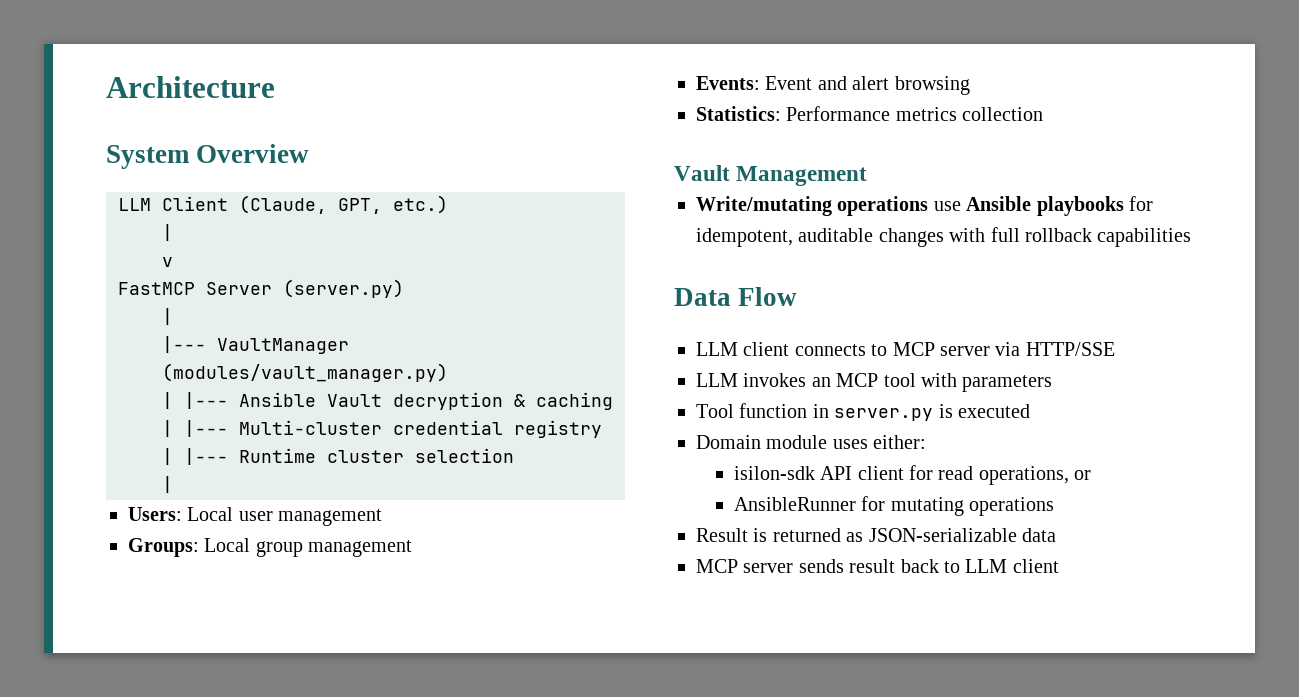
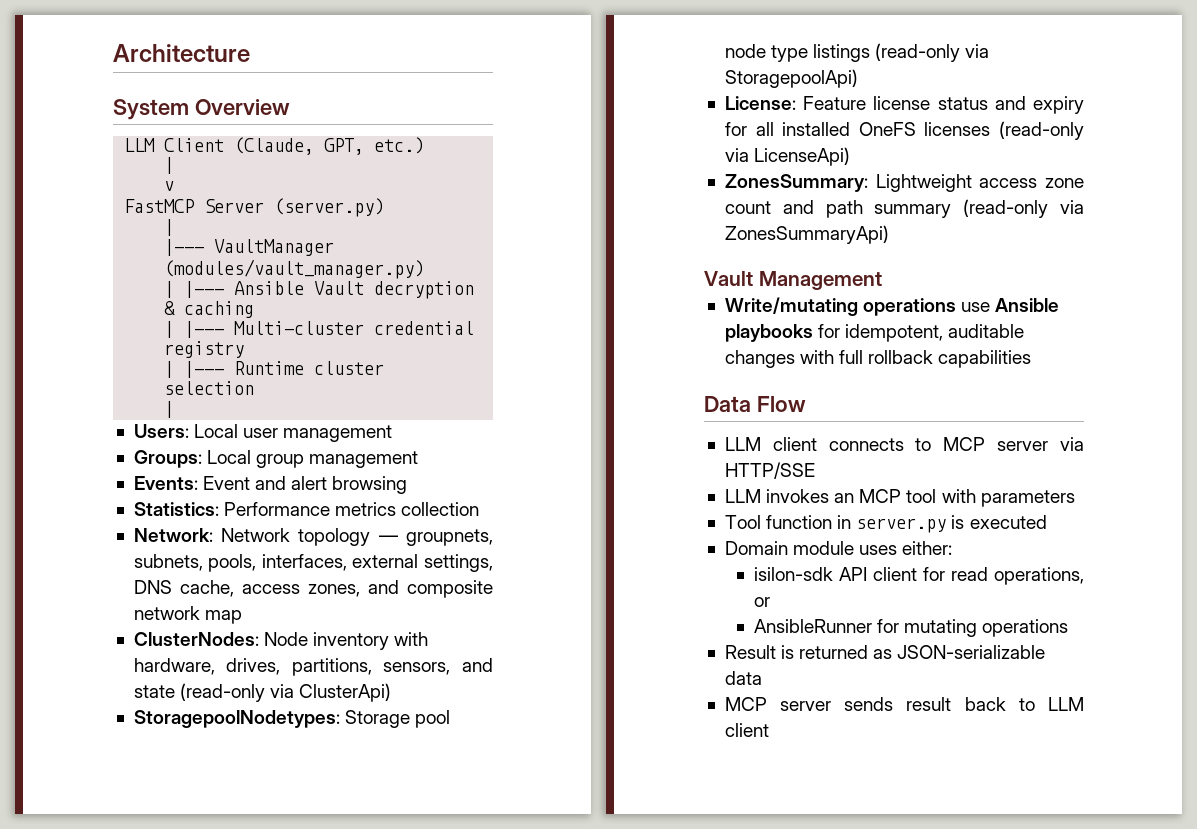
+ Network: Network topology — groupnets, subnets, pools, interfaces, external settings, DNS cache, access zones, and composite network map
+ ClusterNodes: Node inventory with hardware, drives, partitions, sensors, and state (read-only via ClusterApi)
+ StoragepoolNodetypes: Storage pool node type listings (read-only via StoragepoolApi)
+ License: Feature license status and expiry for all installed OneFS licenses (read-only via LicenseApi)
+ ZonesSummary: Lightweight access zone count and path summary (read-only via ZonesSummaryApi)

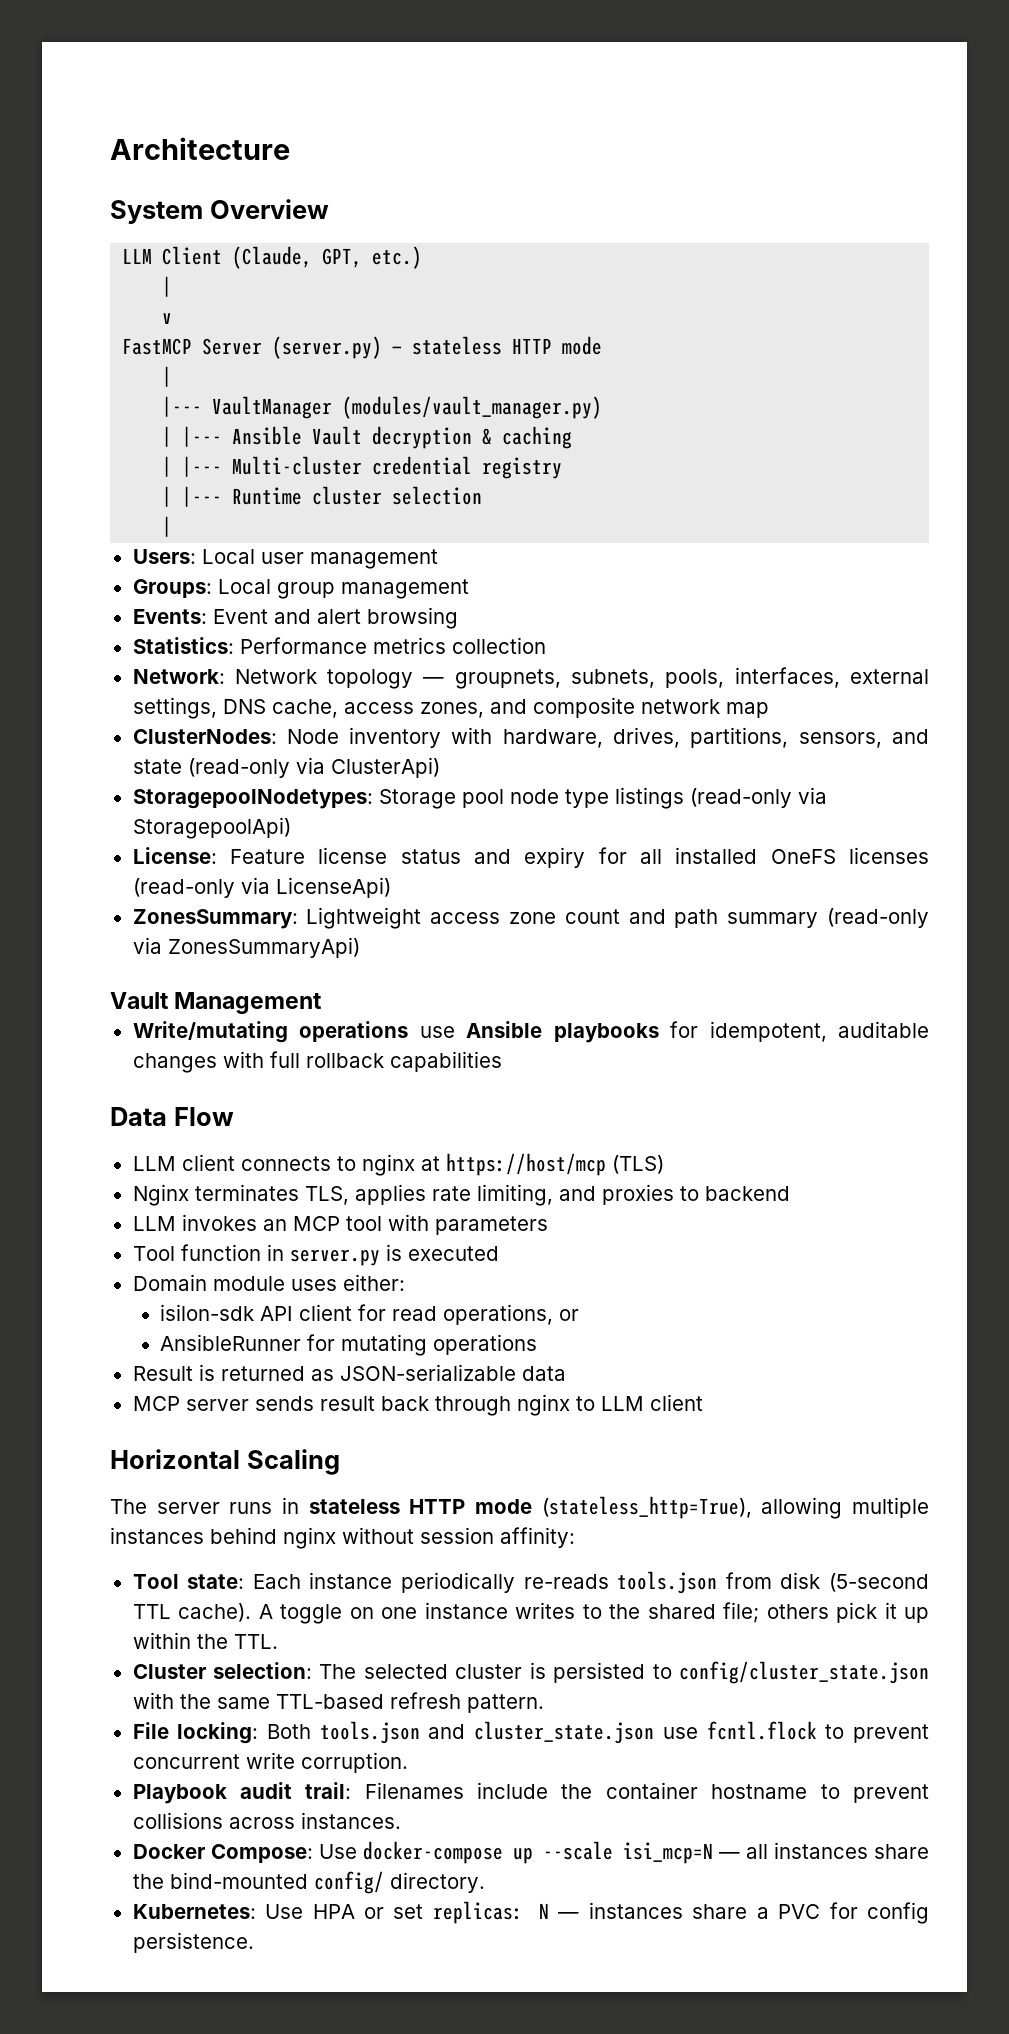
- FastMCP Server (server.py)
+ FastMCP Server (server.py) — stateless HTTP mode
- LLM client connects to MCP server via HTTP/SSE
+ LLM client connects to nginx at https://host/mcp (TLS)
+ Nginx terminates TLS, applies rate limiting, and proxies to backend
- MCP server sends result back to LLM client
+ MCP server sends result back through nginx to LLM client
+ Horizontal Scaling
+ The server runs in stateless HTTP mode (stateless_http=True), allowing multiple instances behind nginx without session affinity:
+ Tool state: Each instance periodically re-reads tools.json from disk (5-second TTL cache). A toggle on one instance writes to the shared file; others pick it up within the TTL.
+ Cluster selection: The selected cluster is persisted to config/cluster_state.json with the same TTL-based refresh pattern.
+ File locking: Both tools.json and cluster_state.json use fcntl.flock to prevent concurrent write corruption.
+ Playbook audit trail: Filenames include the container hostname to prevent collisions across instances.
+ Docker Compose: Use docker-compose up --scale isi_mcp=N — all instances share the bind-mounted config/ directory.
+ Kubernetes: Use HPA or set replicas: N — instances share a PVC for config persistence.

